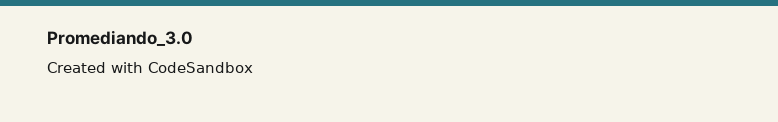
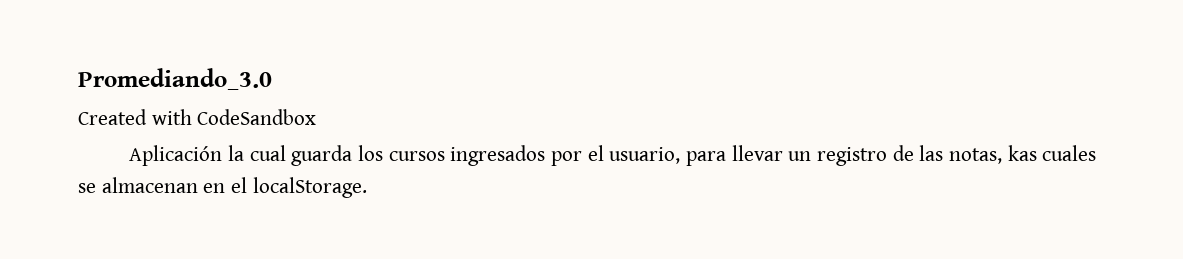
+ Aplicación la cual guarda los cursos ingresados por el usuario, para llevar un registro de las notas, kas cuales se almacenan en el localStorage.

